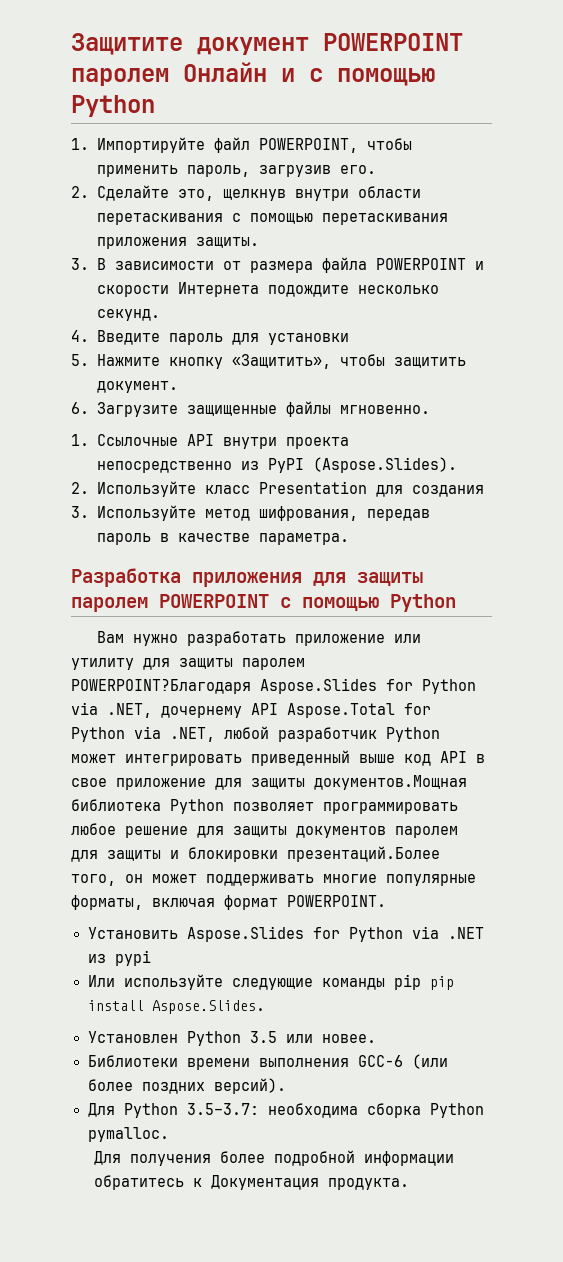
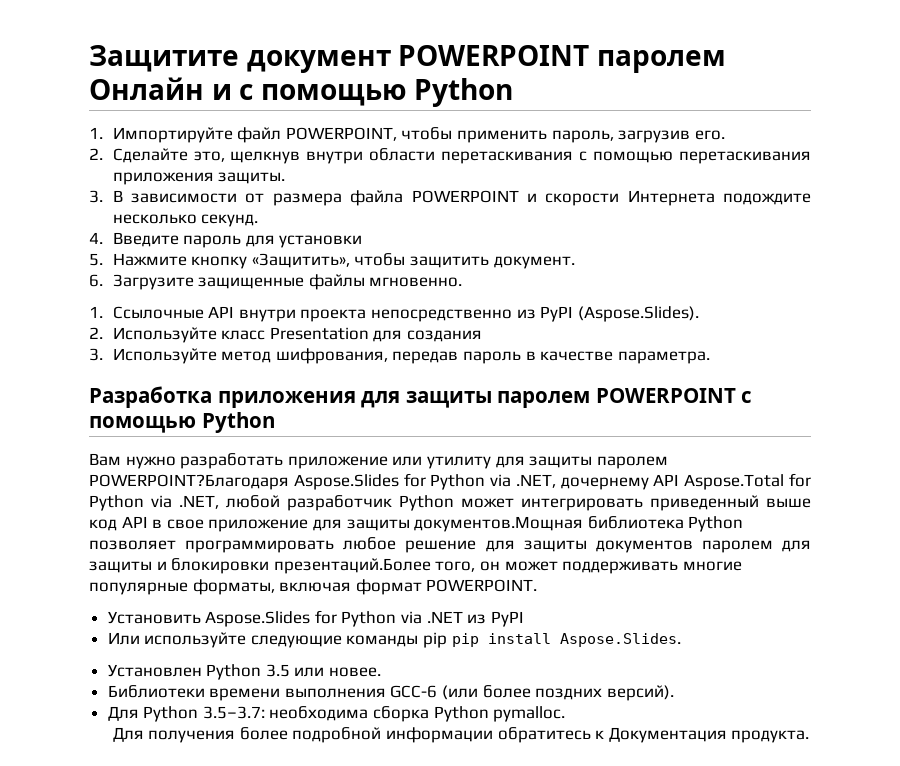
- Установить Aspose.Slides for Python via .NET из pypi
+ Установить Aspose.Slides for Python via .NET из PyPI

